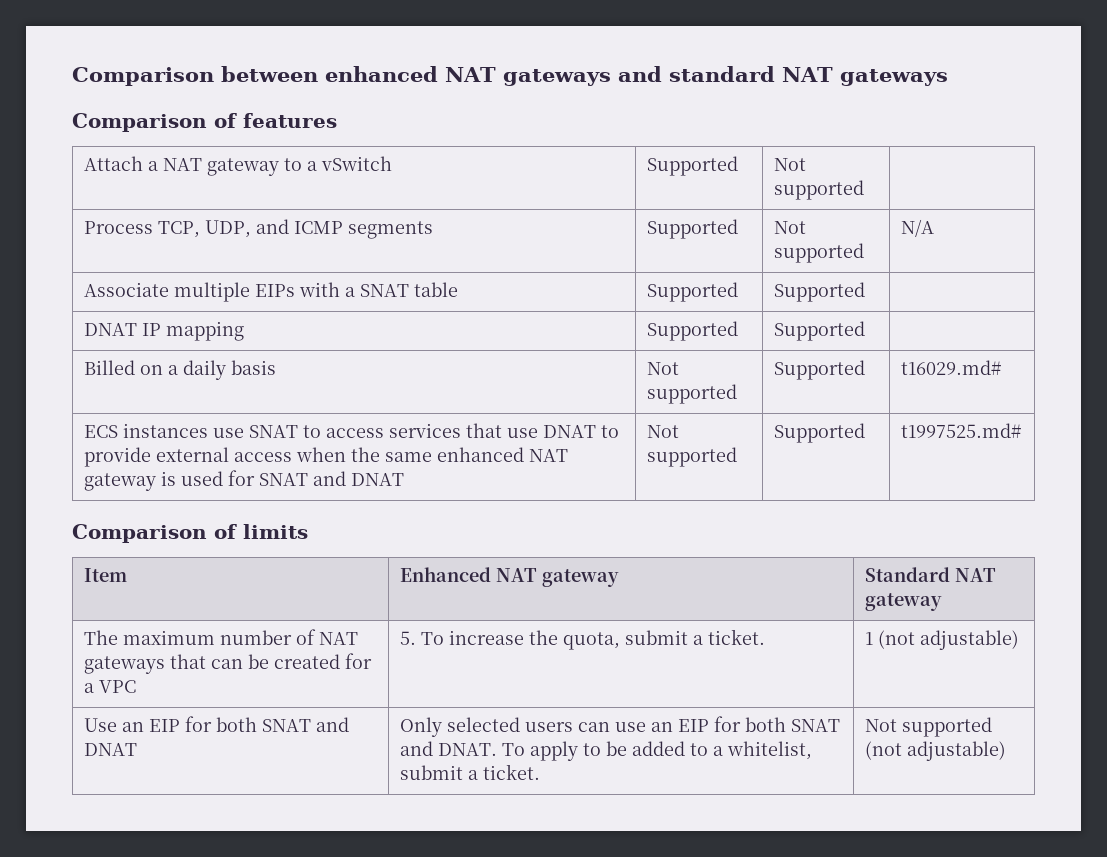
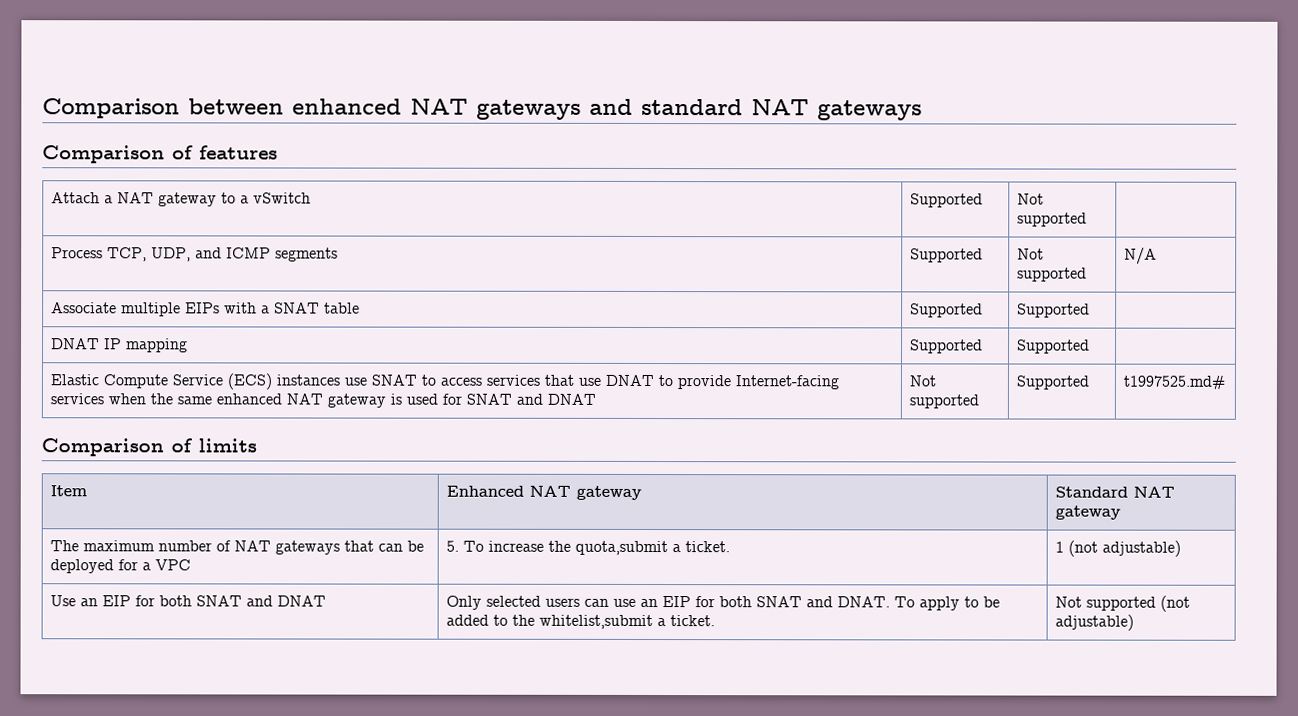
- Billed on a daily basis | Not supported | Supported | t16029.md#
- ECS instances use SNAT to access services that use DNAT to provide external access when the same enhanced NAT gateway is used for SNAT and DNAT | Not supported | Supported | t1997525.md#
+ Elastic Compute Service (ECS) instances use SNAT to access services that use DNAT to provide Internet-facing services when the same enhanced NAT gateway is used for SNAT and DNAT | Not supported | Supported | t1997525.md#
- The maximum number of NAT gateways that can be created for a VPC | 5. To increase the quota, submit a ticket. | 1 (not adjustable)
+ The maximum number of NAT gateways that can be deployed for a VPC | 5. To increase the quota,submit a ticket. | 1 (not adjustable)
- Use an EIP for both SNAT and DNAT | Only selected users can use an EIP for both SNAT and DNAT. To apply to be added to a whitelist, submit a ticket. | Not supported (not adjustable)
+ Use an EIP for both SNAT and DNAT | Only selected users can use an EIP for both SNAT and DNAT. To apply to be added to the whitelist,submit a ticket. | Not supported (not adjustable)

